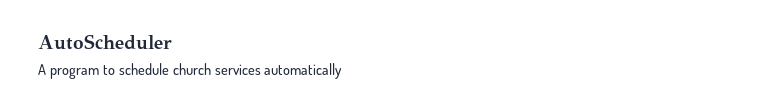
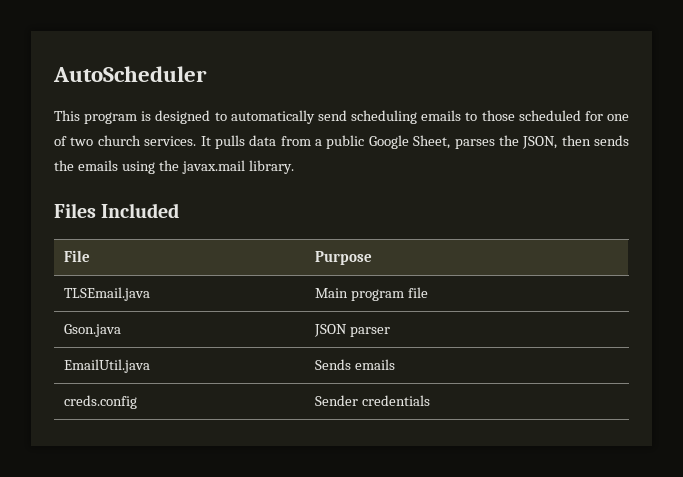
- A program to schedule church services automatically
+ This program is designed to automatically send scheduling emails to those scheduled for one of two church services. It pulls data from a public Google Sheet, parses the JSON, then sends the emails using the javax.mail library.
+ Files Included
+ File | Purpose
+ TLSEmail.java | Main program file
+ Gson.java | JSON parser
+ EmailUtil.java | Sends emails
+ creds.config | Sender credentials

